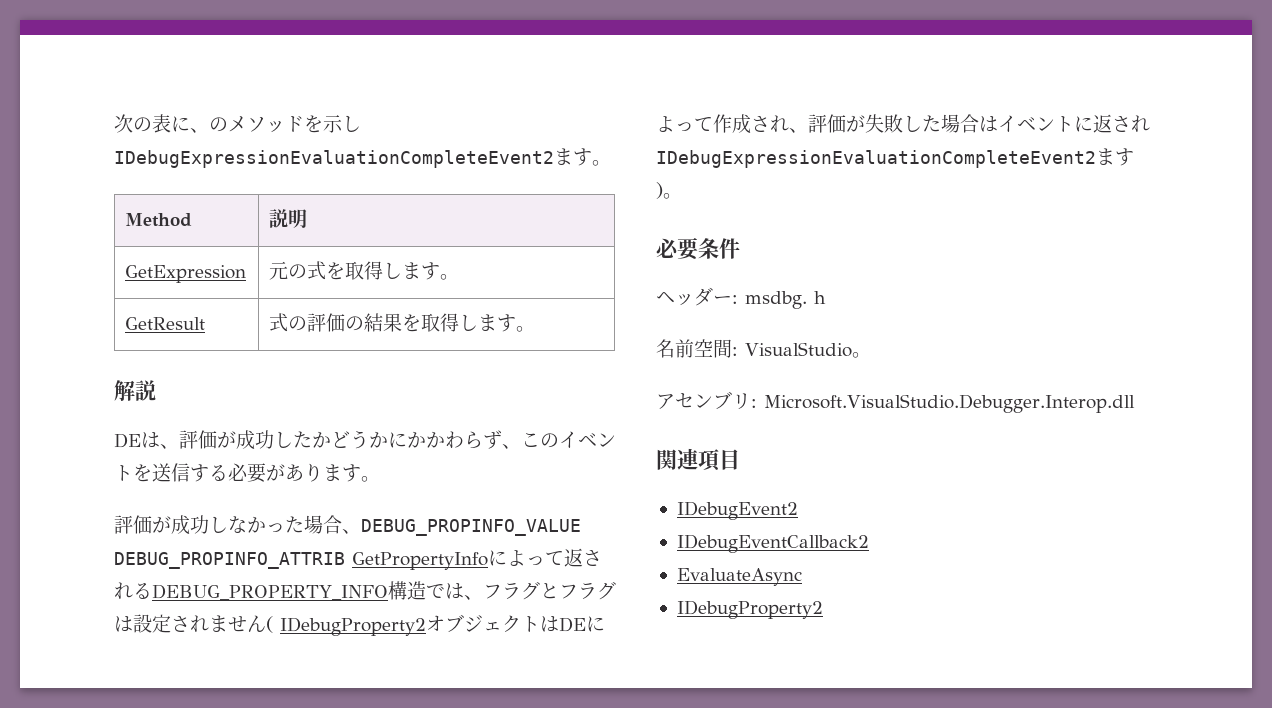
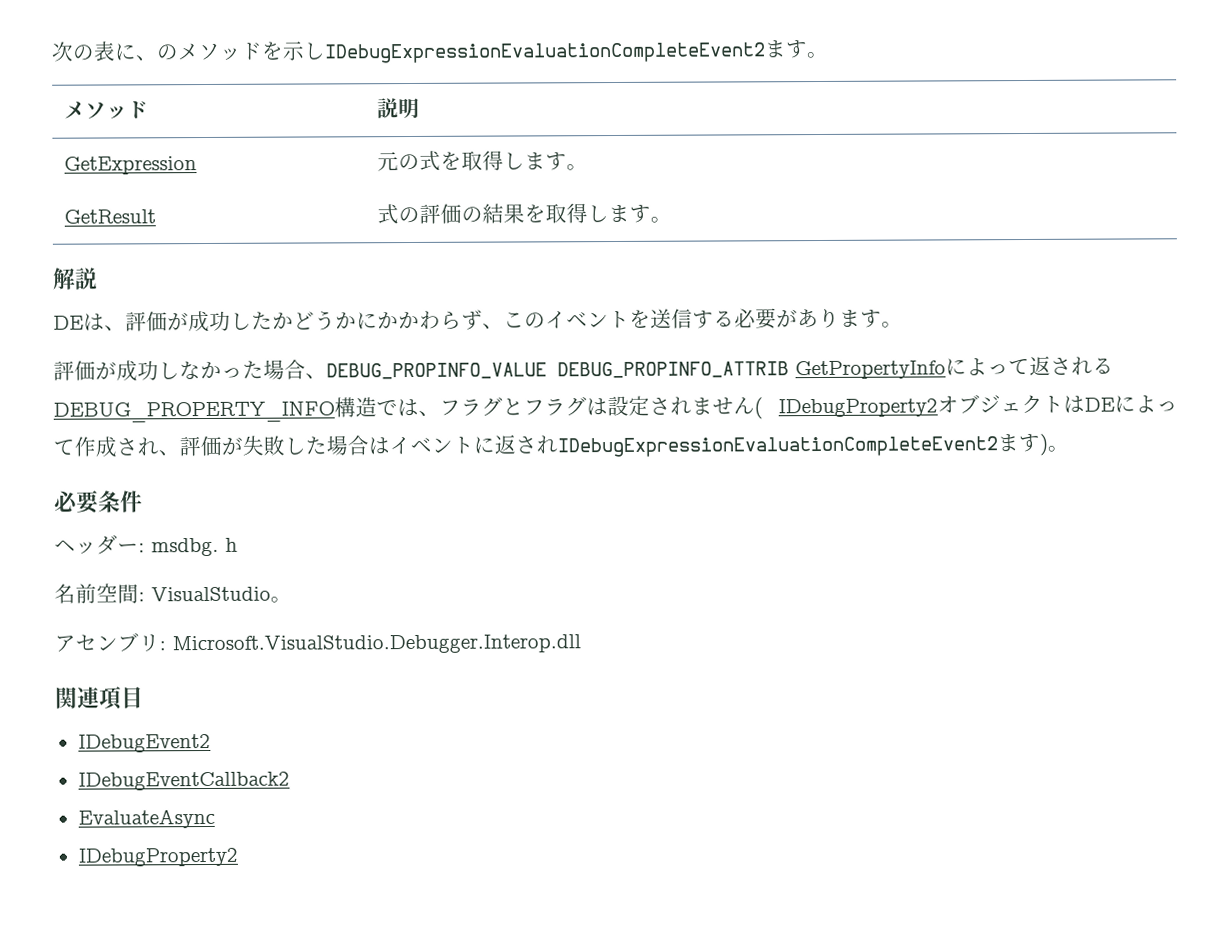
- Method | 説明
+ メソッド | 説明

